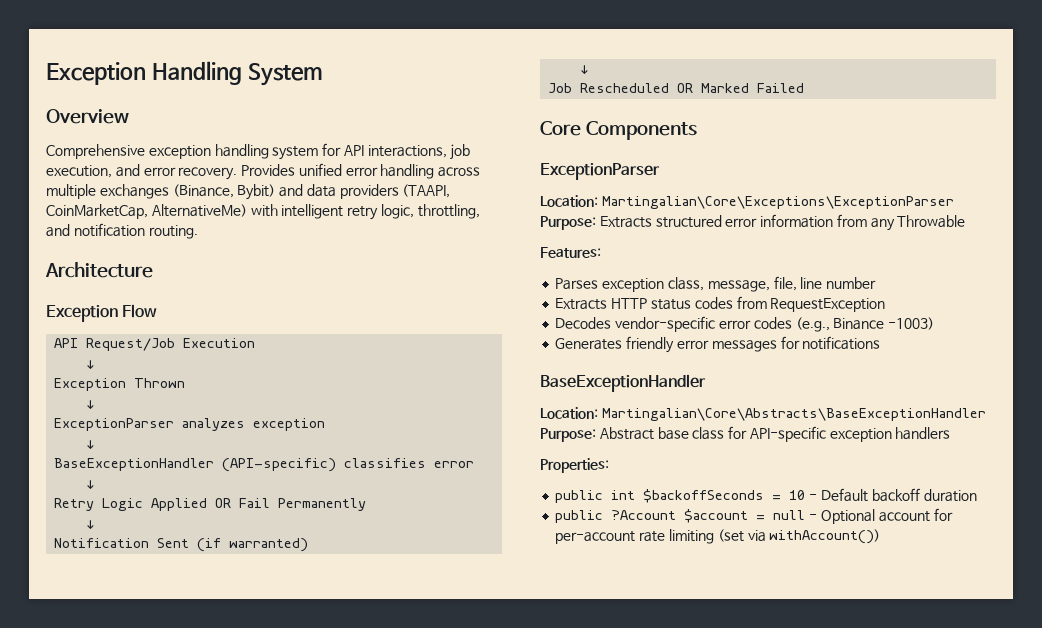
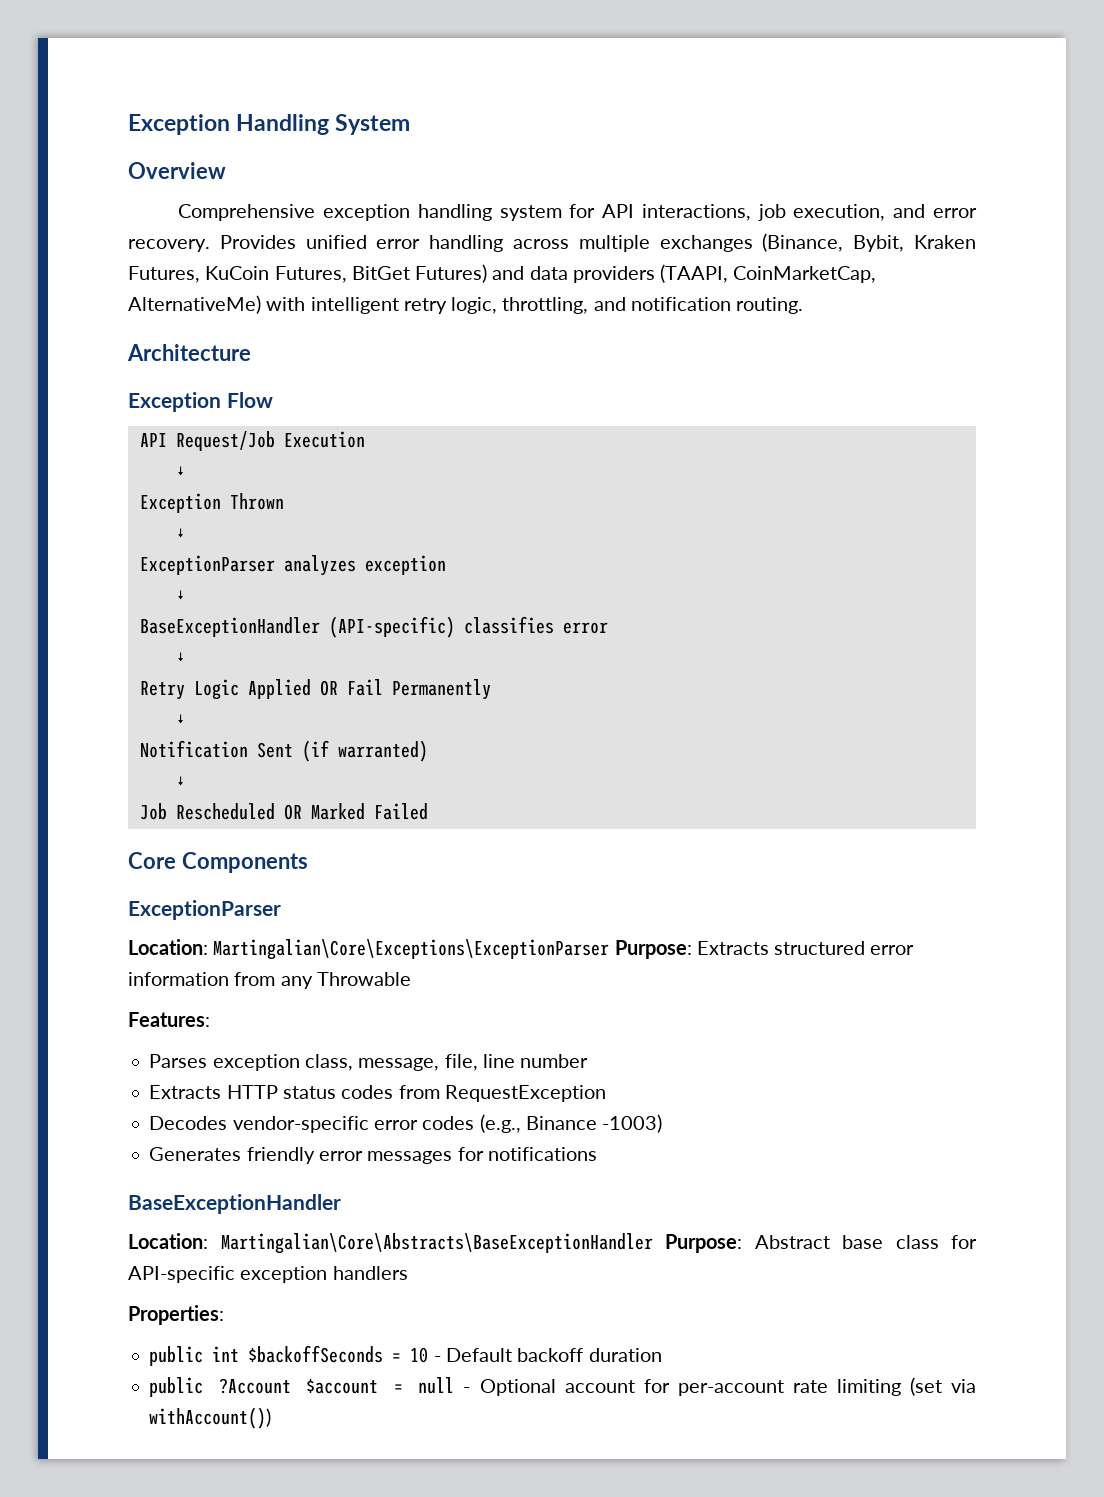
- Provides unified error handling across multiple exchanges (Binance, Bybit) and data providers (TAAPI, CoinMarketCap, AlternativeMe) with intelligent retry logic, throttling, and notification routing.
+ Provides unified error handling across multiple exchanges (Binance, Bybit, Kraken Futures, KuCoin Futures, BitGet Futures) and data providers (TAAPI, CoinMarketCap, AlternativeMe) with intelligent retry logic, throttling, and notification routing.

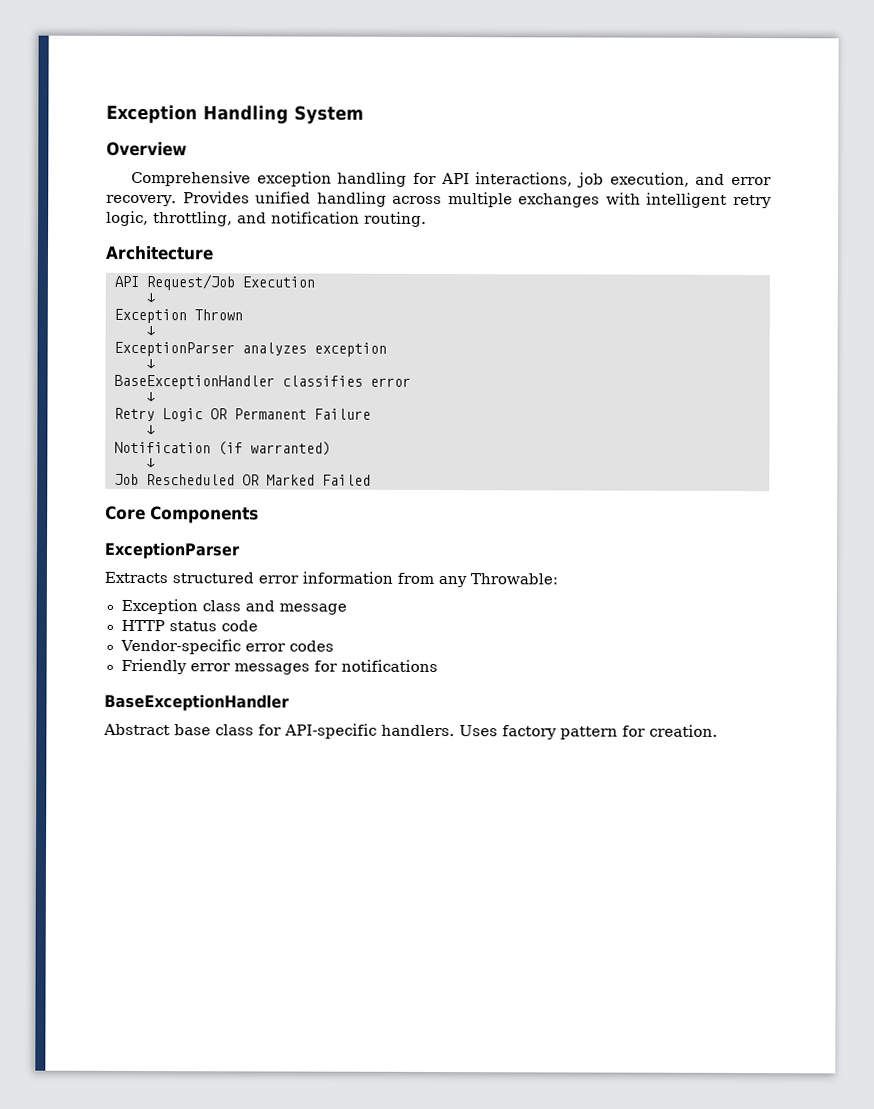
- Comprehensive exception handling system for API interactions, job execution, and error recovery.
+ Comprehensive exception handling for API interactions, job execution, and error recovery.
- Provides unified error handling across multiple exchanges (Binance, Bybit, Kraken Futures, KuCoin Futures, BitGet Futures) and data providers (TAAPI, CoinMarketCap, AlternativeMe) with intelligent retry logic, throttling, and notification routing.
+ Provides unified handling across multiple exchanges with intelligent retry logic, throttling, and notification routing.
- Exception Flow
- BaseExceptionHandler (API-specific) classifies error
+ BaseExceptionHandler classifies error
- Retry Logic Applied OR Fail Permanently
+ Retry Logic OR Permanent Failure
- Notification Sent (if warranted)
+ Notification (if warranted)
- Location: Martingalian\Core\Exceptions\ExceptionParser Purpose: Extracts structured error information from any Throwable
- Features:
- Parses exception class, message, file, line number
- Extracts HTTP status codes from RequestException
- Decodes vendor-specific error codes (e.g., Binance -1003)
- Generates friendly error messages for notifications
+ Extracts structured error information from any Throwable:
+ Exception class and message
+ HTTP status code
+ Vendor-specific error codes
+ Friendly error messages for notifications
- Location: Martingalian\Core\Abstracts\BaseExceptionHandler Purpose: Abstract base class for API-specific exception handlers
- Properties:
- public int $backoffSeconds = 10 - Default backoff duration
- public ?Account $account = null - Optional account for per-account rate limiting (set via withAccount())
+ Abstract base class for API-specific handlers. Uses factory pattern for creation.

